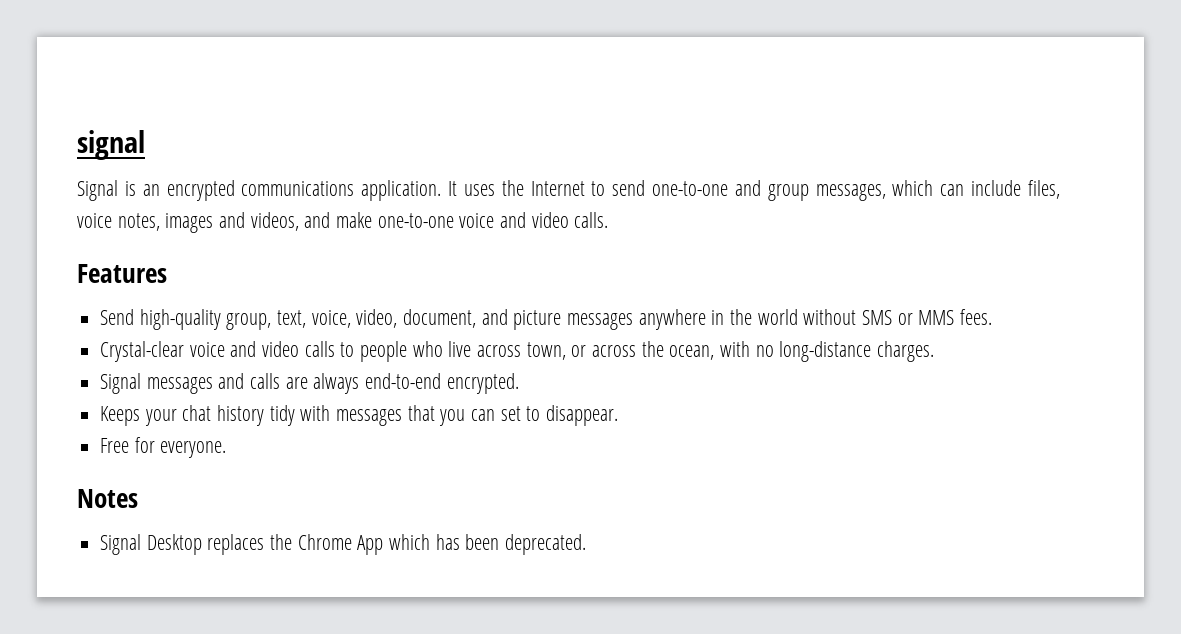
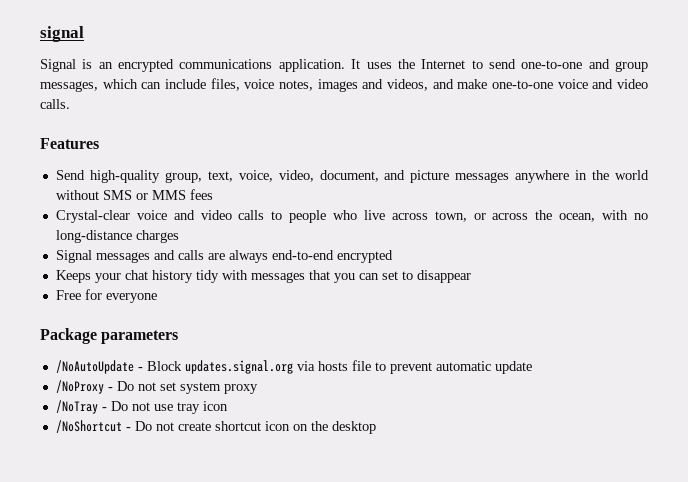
- Send high-quality group, text, voice, video, document, and picture messages anywhere in the world without SMS or MMS fees.
+ Send high-quality group, text, voice, video, document, and picture messages anywhere in the world without SMS or MMS fees
- Crystal-clear voice and video calls to people who live across town, or across the ocean, with no long-distance charges.
+ Crystal-clear voice and video calls to people who live across town, or across the ocean, with no long-distance charges
- Signal messages and calls are always end-to-end encrypted.
+ Signal messages and calls are always end-to-end encrypted
- Keeps your chat history tidy with messages that you can set to disappear.
+ Keeps your chat history tidy with messages that you can set to disappear
- Free for everyone.
- Notes
- Signal Desktop replaces the Chrome App which has been deprecated.
+ Free for everyone
+ Package parameters
+ /NoAutoUpdate - Block updates.signal.org via hosts file to prevent automatic update
+ /NoProxy - Do not set system proxy
+ /NoTray - Do not use tray icon
+ /NoShortcut - Do not create shortcut icon on the desktop

